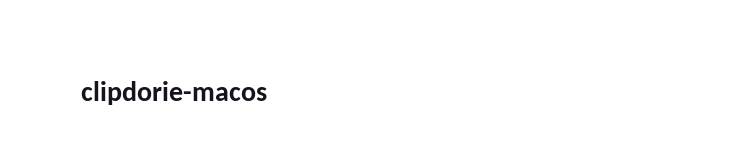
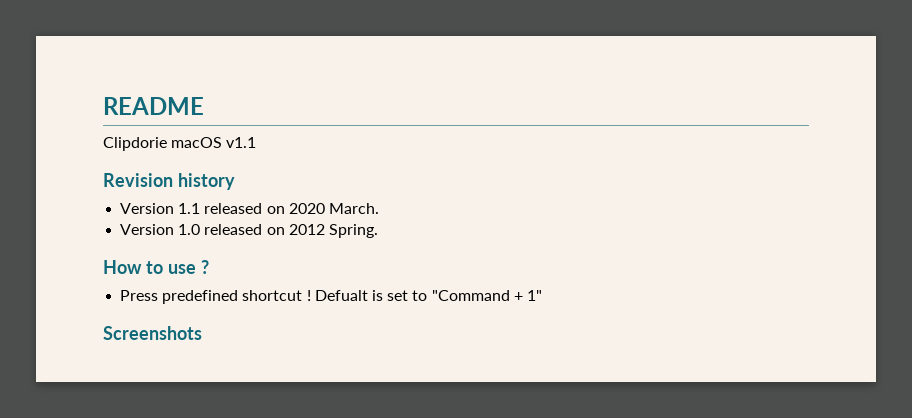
- clipdorie-macos
+ README
+ Clipdorie macOS v1.1
+ Revision history
+ Version 1.1 released on 2020 March.
+ Version 1.0 released on 2012 Spring.
+ How to use ?
+ Press predefined shortcut ! Defualt is set to "Command + 1"
+ Screenshots

